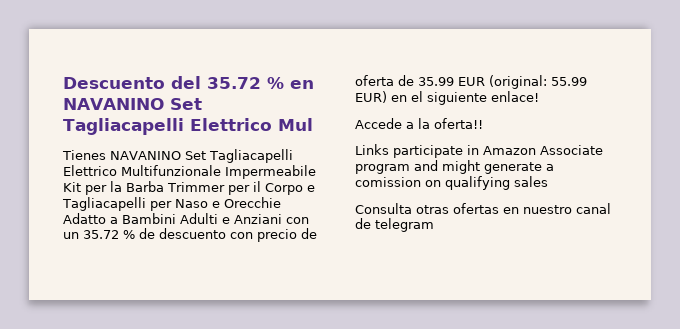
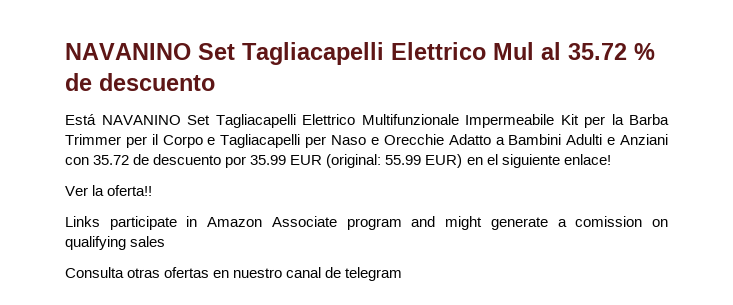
- Descuento del 35.72 % en NAVANINO Set Tagliacapelli Elettrico Mul
- Tienes NAVANINO Set Tagliacapelli Elettrico Multifunzionale Impermeabile Kit per la Barba Trimmer per il Corpo e Tagliacapelli per Naso e Orecchie Adatto a Bambini Adulti e Anziani con un 35.72 % de descuento con precio de oferta de 35.99 EUR (original: 55.99 EUR) en el siguiente enlace!
+ NAVANINO Set Tagliacapelli Elettrico Mul al 35.72 % de descuento
+ Está NAVANINO Set Tagliacapelli Elettrico Multifunzionale Impermeabile Kit per la Barba Trimmer per il Corpo e Tagliacapelli per Naso e Orecchie Adatto a Bambini Adulti e Anziani con 35.72 de descuento por 35.99 EUR (original: 55.99 EUR) en el siguiente enlace!
- Accede a la oferta!!
+ Ver la oferta!!

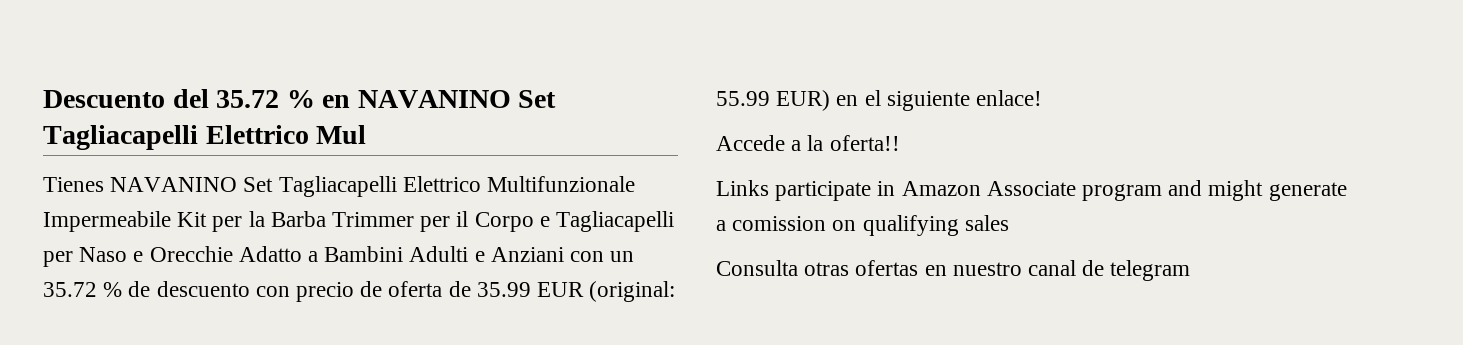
- NAVANINO Set Tagliacapelli Elettrico Mul al 35.72 % de descuento
- Está NAVANINO Set Tagliacapelli Elettrico Multifunzionale Impermeabile Kit per la Barba Trimmer per il Corpo e Tagliacapelli per Naso e Orecchie Adatto a Bambini Adulti e Anziani con 35.72 de descuento por 35.99 EUR (original: 55.99 EUR) en el siguiente enlace!
+ Descuento del 35.72 % en NAVANINO Set Tagliacapelli Elettrico Mul
+ Tienes NAVANINO Set Tagliacapelli Elettrico Multifunzionale Impermeabile Kit per la Barba Trimmer per il Corpo e Tagliacapelli per Naso e Orecchie Adatto a Bambini Adulti e Anziani con un 35.72 % de descuento con precio de oferta de 35.99 EUR (original: 55.99 EUR) en el siguiente enlace!
- Ver la oferta!!
+ Accede a la oferta!!

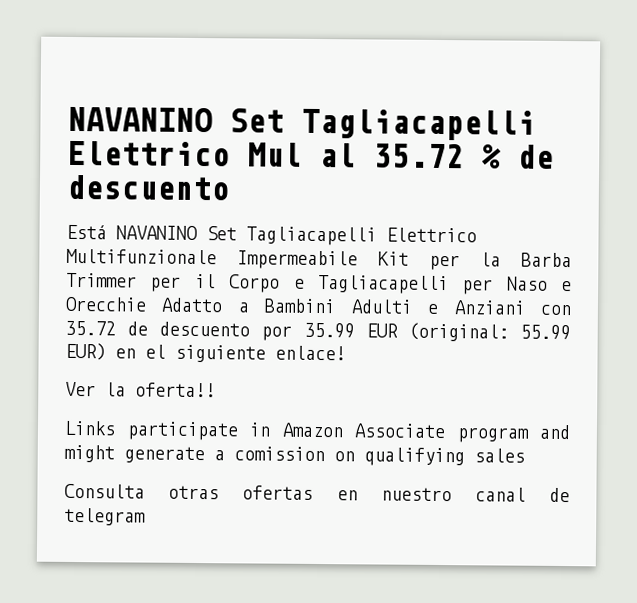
- Descuento del 35.72 % en NAVANINO Set Tagliacapelli Elettrico Mul
- Tienes NAVANINO Set Tagliacapelli Elettrico Multifunzionale Impermeabile Kit per la Barba Trimmer per il Corpo e Tagliacapelli per Naso e Orecchie Adatto a Bambini Adulti e Anziani con un 35.72 % de descuento con precio de oferta de 35.99 EUR (original: 55.99 EUR) en el siguiente enlace!
+ NAVANINO Set Tagliacapelli Elettrico Mul al 35.72 % de descuento
+ Está NAVANINO Set Tagliacapelli Elettrico Multifunzionale Impermeabile Kit per la Barba Trimmer per il Corpo e Tagliacapelli per Naso e Orecchie Adatto a Bambini Adulti e Anziani con 35.72 de descuento por 35.99 EUR (original: 55.99 EUR) en el siguiente enlace!
- Accede a la oferta!!
+ Ver la oferta!!

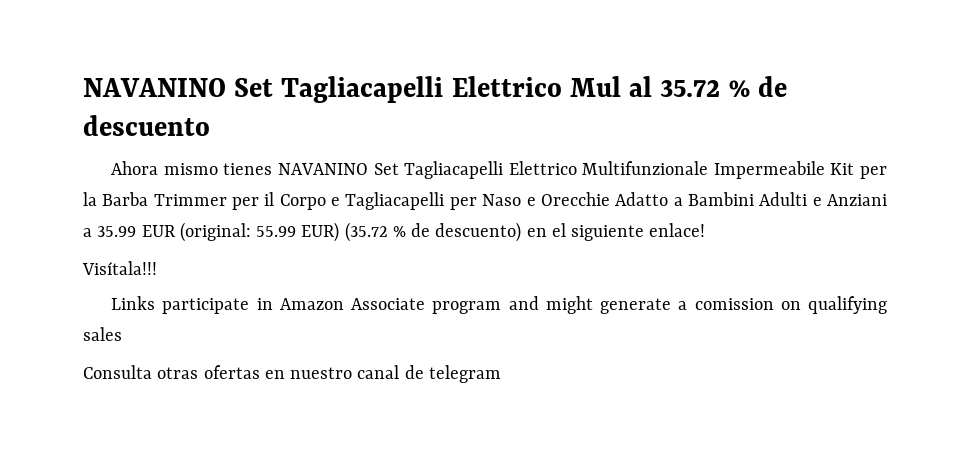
- Está NAVANINO Set Tagliacapelli Elettrico Multifunzionale Impermeabile Kit per la Barba Trimmer per il Corpo e Tagliacapelli per Naso e Orecchie Adatto a Bambini Adulti e Anziani con 35.72 de descuento por 35.99 EUR (original: 55.99 EUR) en el siguiente enlace!
+ Ahora mismo tienes NAVANINO Set Tagliacapelli Elettrico Multifunzionale Impermeabile Kit per la Barba Trimmer per il Corpo e Tagliacapelli per Naso e Orecchie Adatto a Bambini Adulti e Anziani a 35.99 EUR (original: 55.99 EUR) (35.72 % de descuento) en el siguiente enlace!
- Ver la oferta!!
+ Visítala!!!

